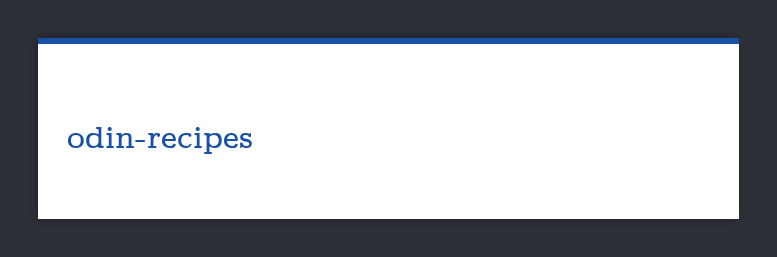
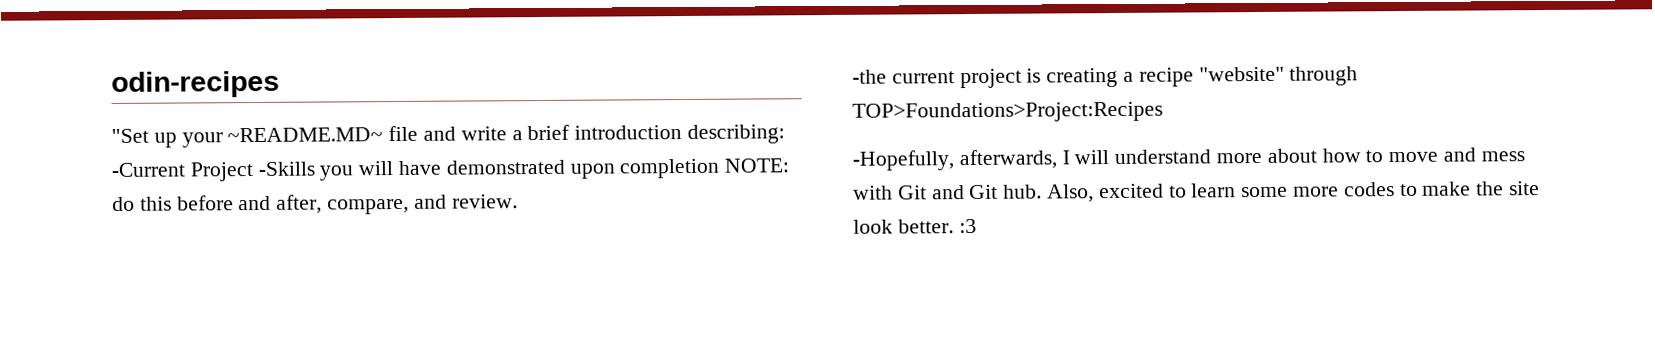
+ "Set up your ~README.MD~ file and write a brief introduction describing: -Current Project -Skills you will have demonstrated upon completion NOTE: do this before and after, compare, and review.
+ -the current project is creating a recipe "website" through TOP>Foundations>Project:Recipes
+ -Hopefully, afterwards, I will understand more about how to move and mess with Git and Git hub. Also, excited to learn some more codes to make the site look better. :3

